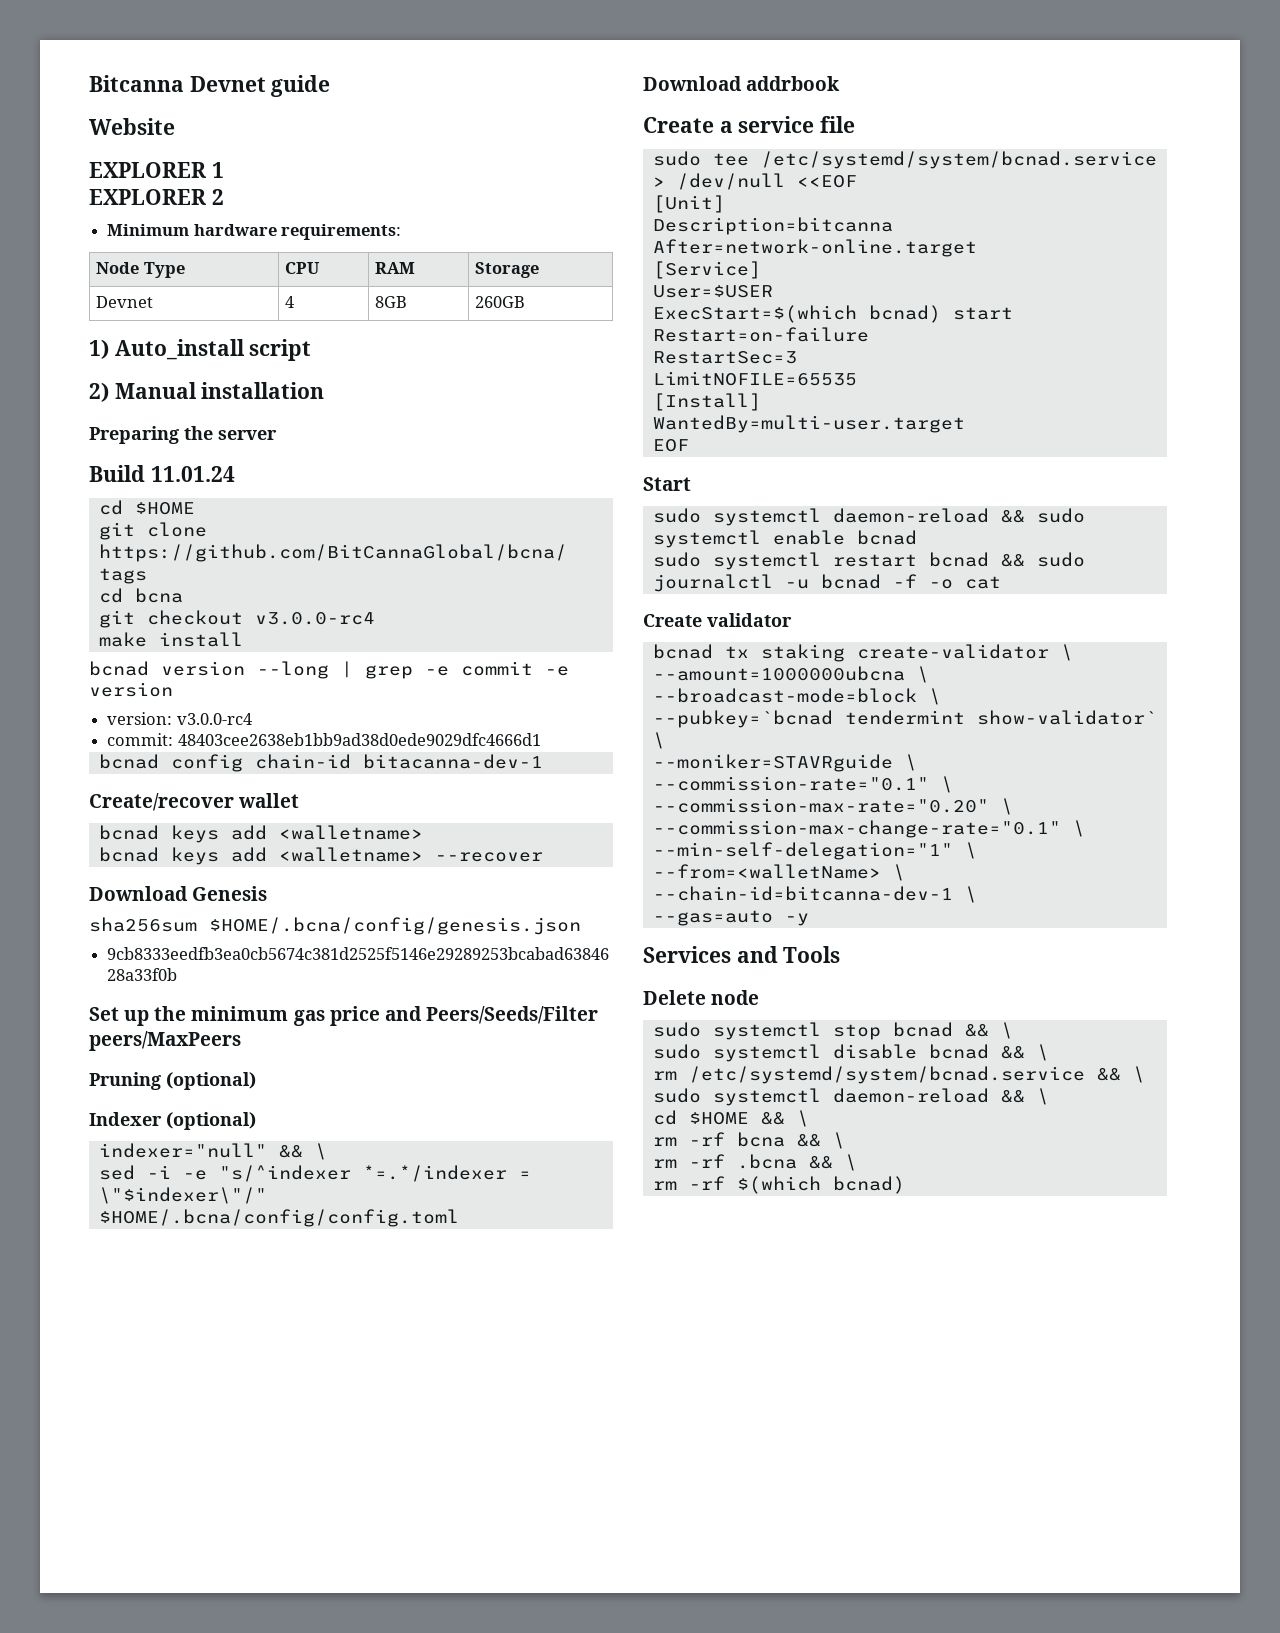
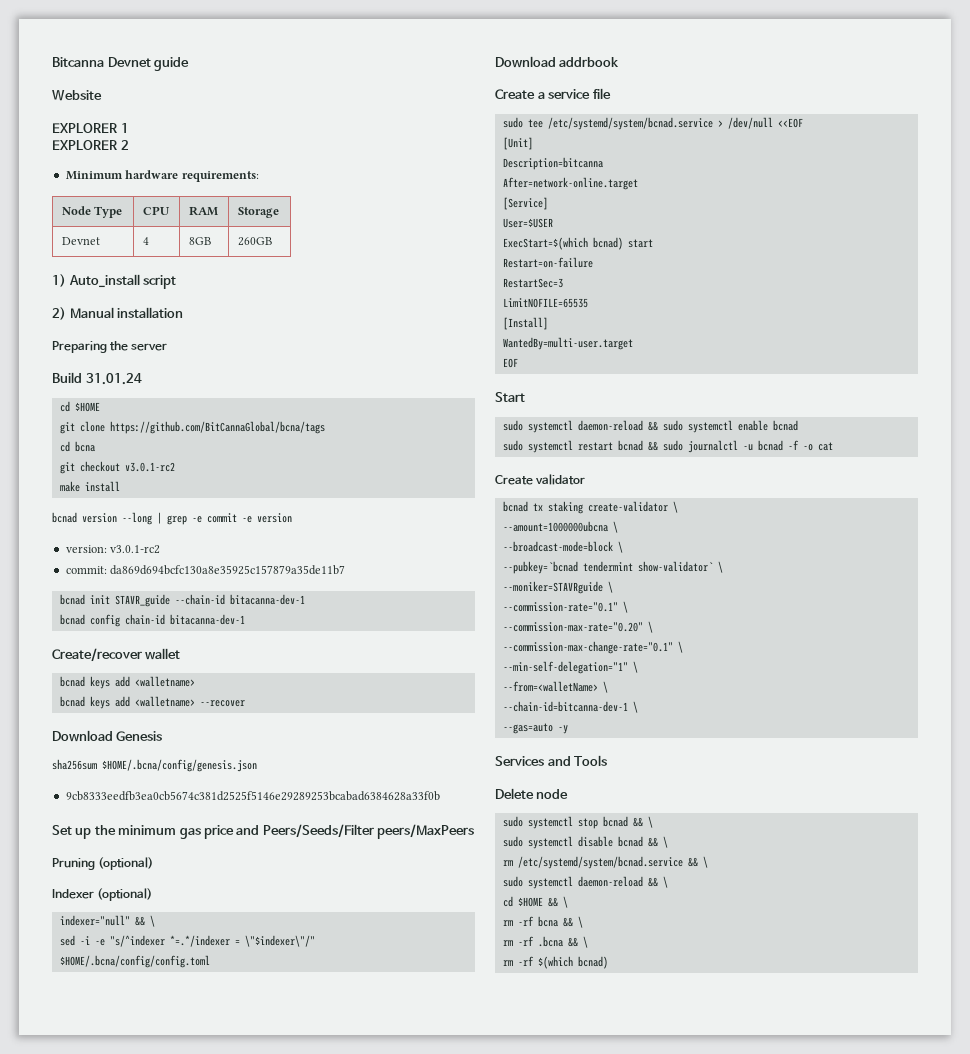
- Build 11.01.24
+ Build 31.01.24
- git checkout v3.0.0-rc4
+ git checkout v3.0.1-rc2
- version: v3.0.0-rc4
+ version: v3.0.1-rc2
- commit: 48403cee2638eb1bb9ad38d0ede9029dfc4666d1
+ commit: da869d694bcfc130a8e35925c157879a35de11b7
+ bcnad init STAVR_guide --chain-id bitacanna-dev-1

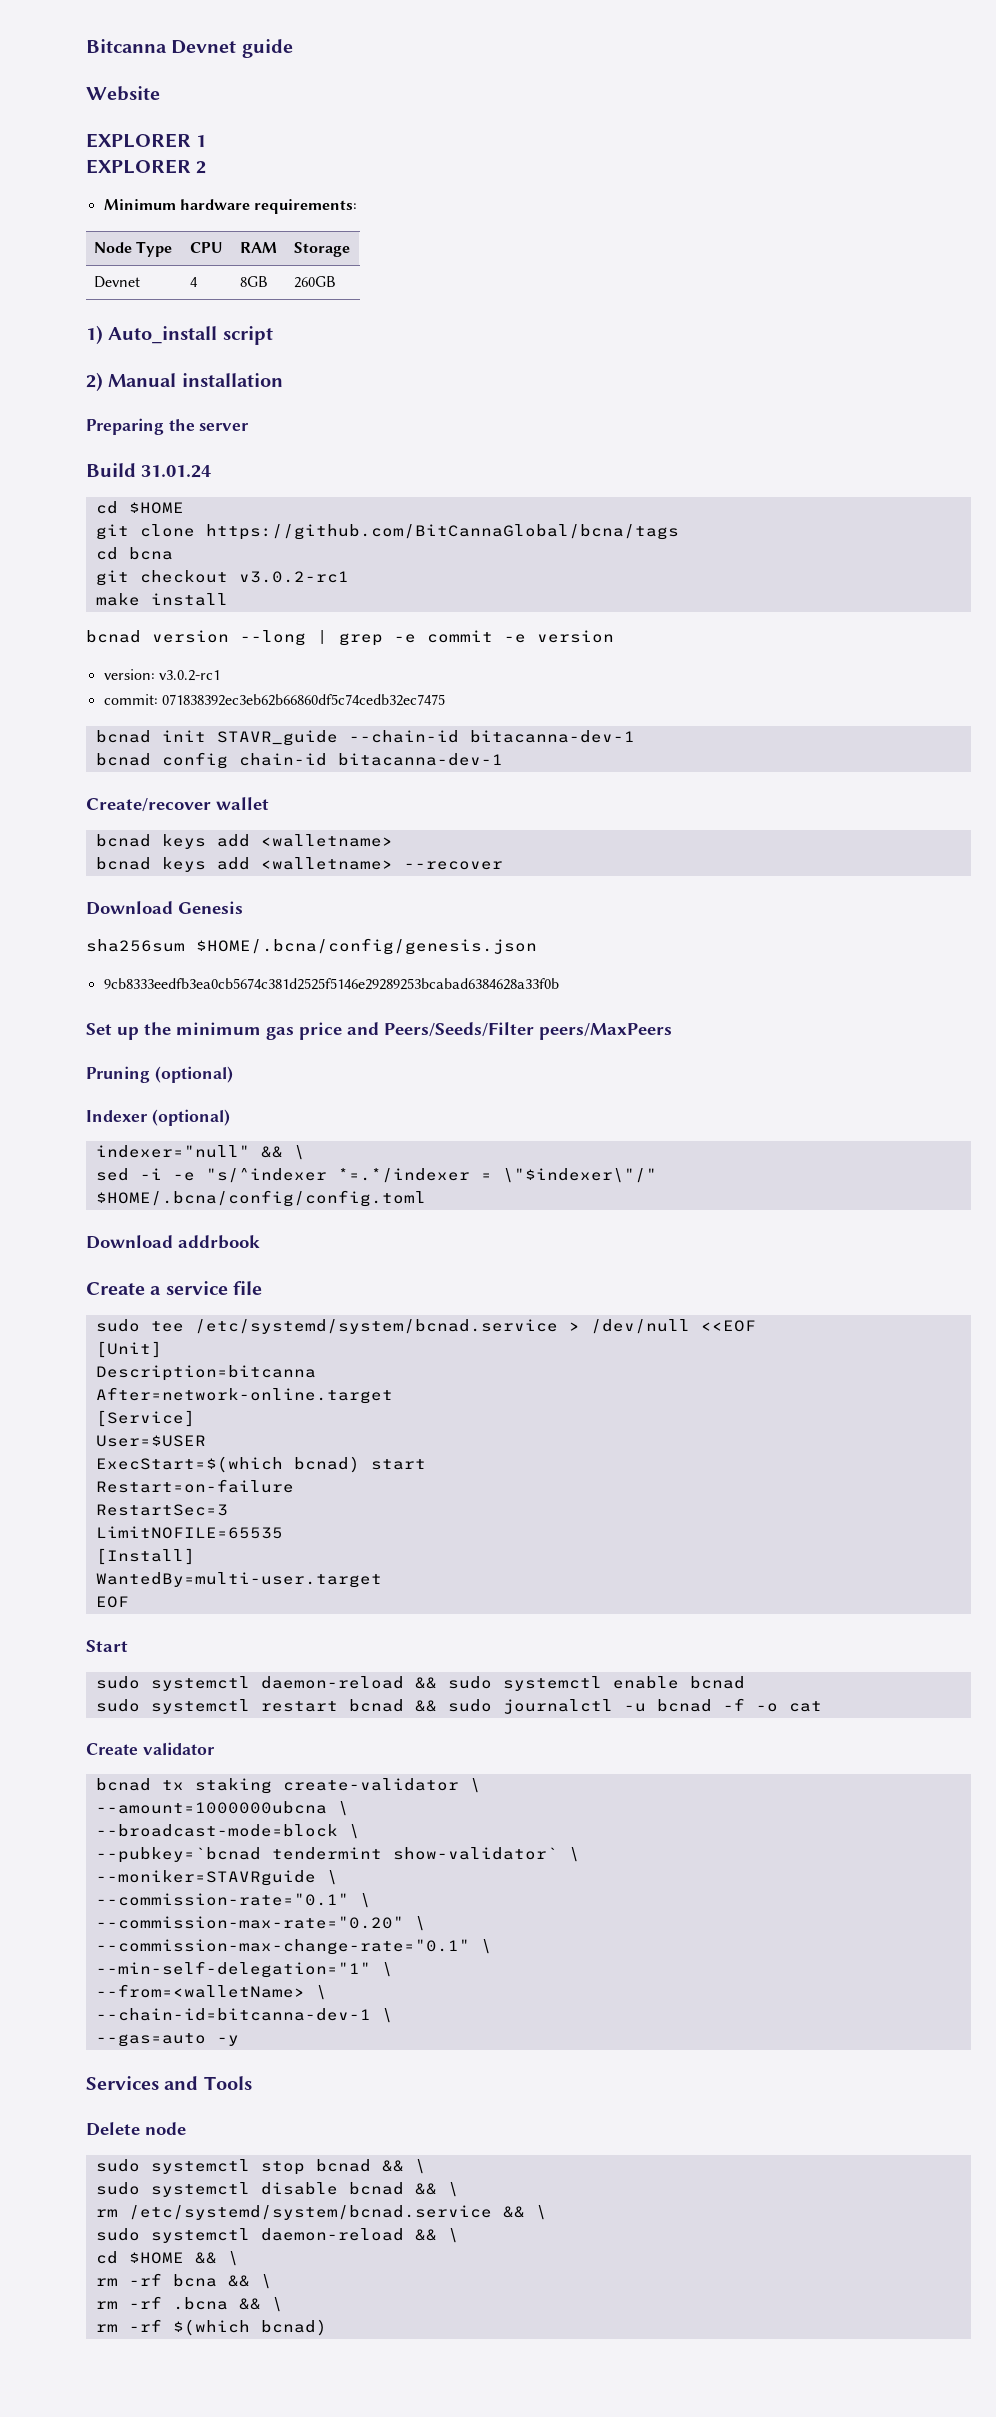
- git checkout v3.0.1-rc2
+ git checkout v3.0.2-rc1
- version: v3.0.1-rc2
+ version: v3.0.2-rc1
- commit: da869d694bcfc130a8e35925c157879a35de11b7
+ commit: 071838392ec3eb62b66860df5c74cedb32ec7475

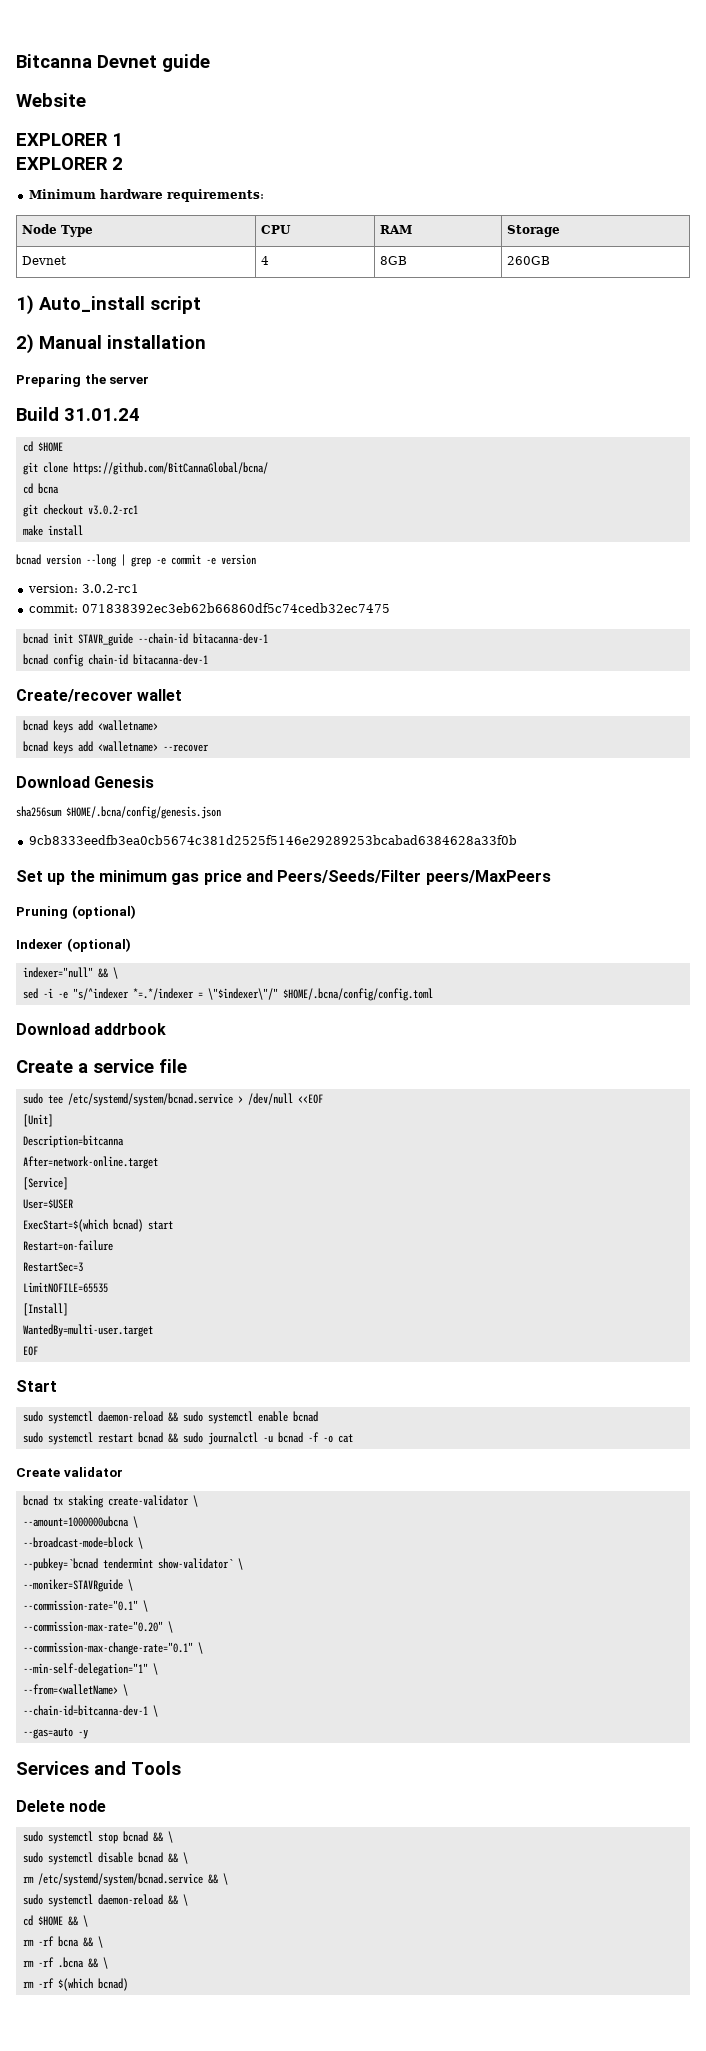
- git clone https://github.com/BitCannaGlobal/bcna/tags
+ git clone https://github.com/BitCannaGlobal/bcna/
- version: v3.0.2-rc1
+ version: 3.0.2-rc1

